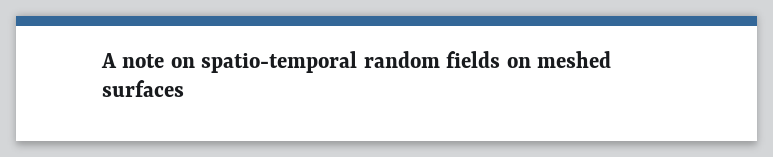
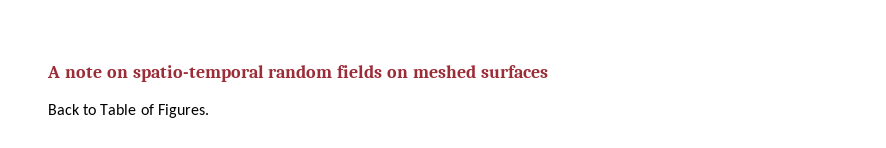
+ Back to Table of Figures.

